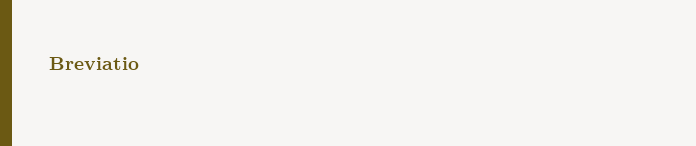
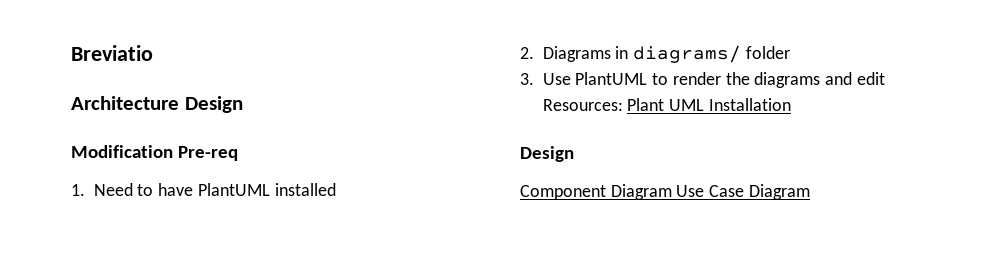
+ Architecture Design
+ Modification Pre-req
+ 1. Need to have PlantUML installed
+ 2. Diagrams in diagrams/ folder
+ 3. Use PlantUML to render the diagrams and edit Resources: Plant UML Installation
+ Design
+ Component Diagram Use Case Diagram

